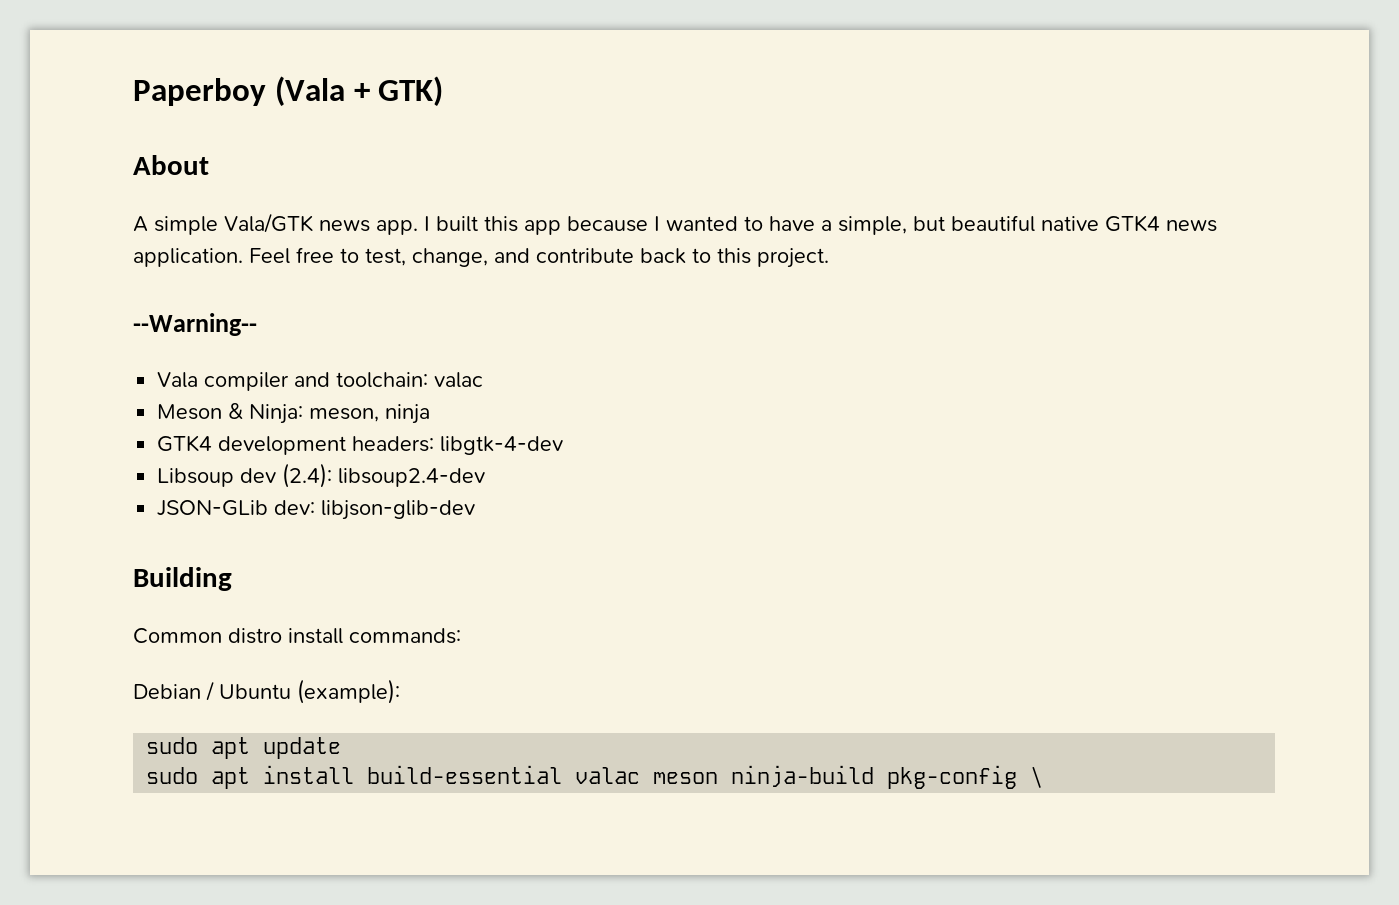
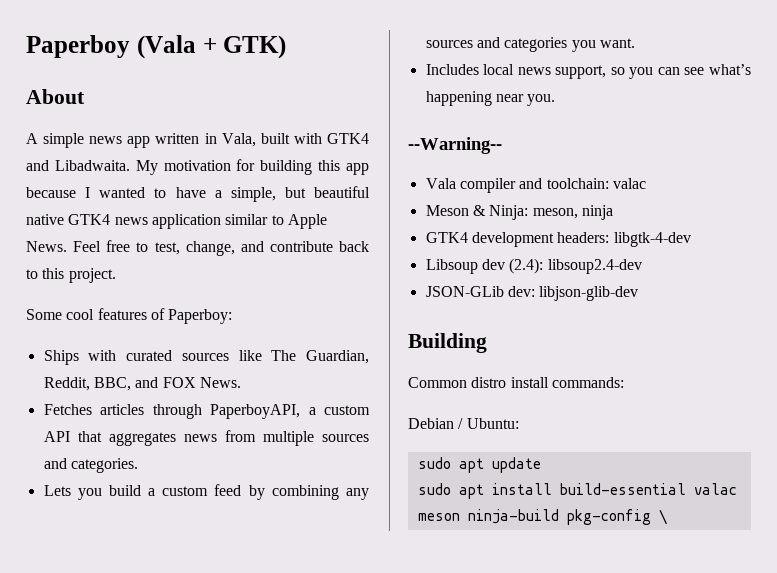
- A simple Vala/GTK news app. I built this app because I wanted to have a simple, but beautiful native GTK4 news application.
+ A simple news app written in Vala, built with GTK4 and Libadwaita. My motivation for building this app because I wanted to have a simple, but beautiful native GTK4 news application similar to Apple News.
+ Some cool features of Paperboy:
+ Ships with curated sources like The Guardian, Reddit, BBC, and FOX News.
+ Fetches articles through PaperboyAPI, a custom API that aggregates news from multiple sources and categories.
+ Lets you build a custom feed by combining any sources and categories you want.
+ Includes local news support, so you can see what’s happening near you.
- Debian / Ubuntu (example):
+ Debian / Ubuntu:

